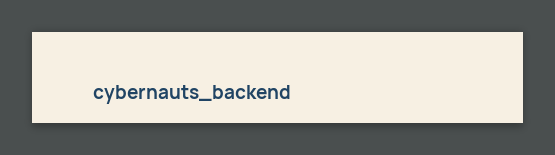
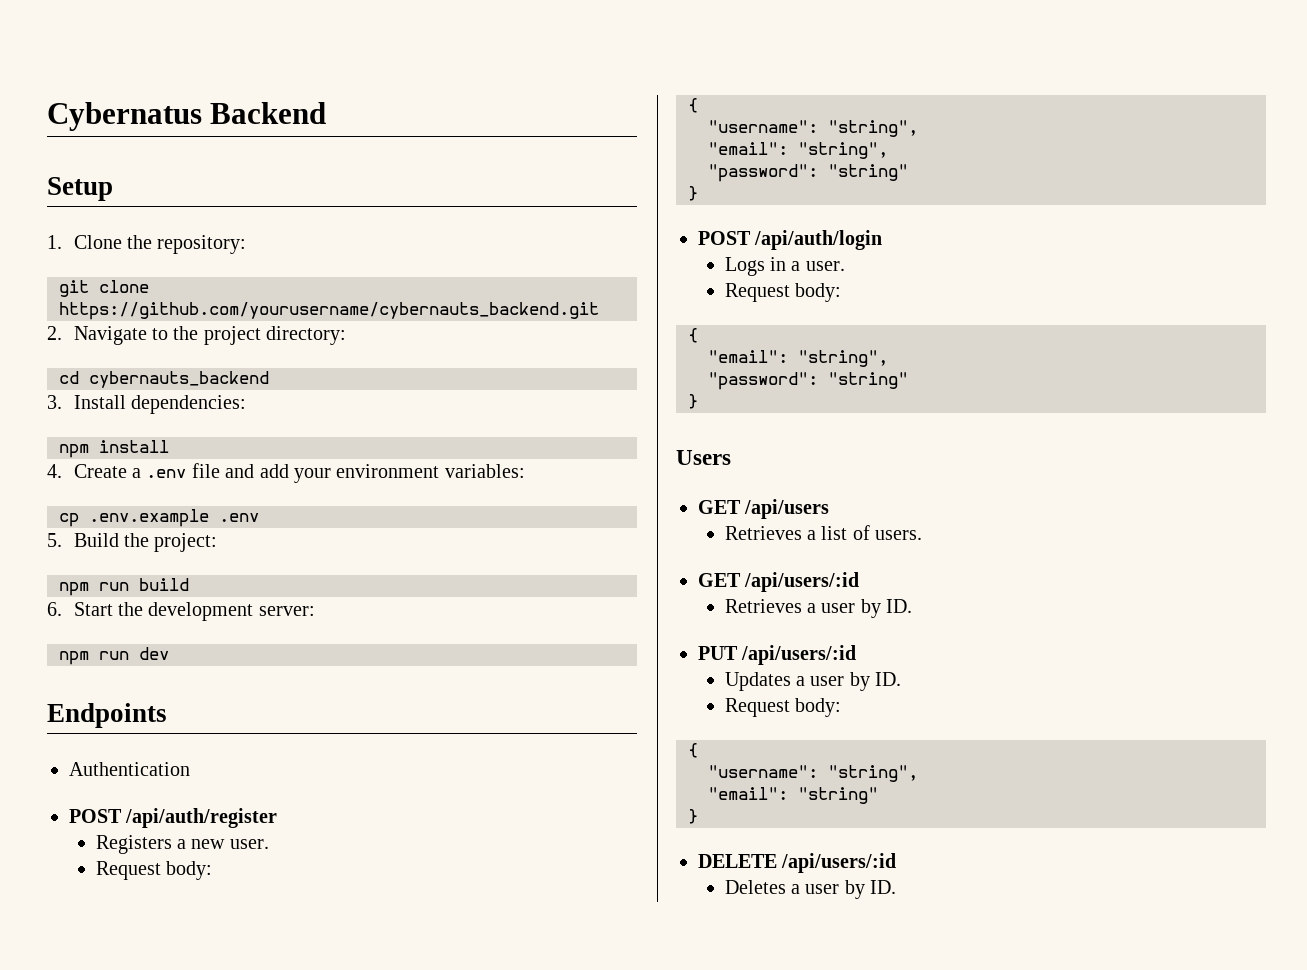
- cybernauts_backend
+ Cybernatus Backend
+ Setup
+ 1. Clone the repository:
+ git clone https://github.com/yourusername/cybernauts_backend.git
+ 2. Navigate to the project directory:
+ cd cybernauts_backend
+ 3. Install dependencies:
+ npm install
+ 4. Create a .env file and add your environment variables:
+ cp .env.example .env
+ 5. Build the project:
+ npm run build
+ 6. Start the development server:
+ npm run dev
+ Endpoints
+ Authentication
+ POST /api/auth/register
+ Registers a new user.
+ Request body:
+ {
+ "username": "string",
+ "email": "string",
+ "password": "string"
+ }
+ POST /api/auth/login
+ Logs in a user.
+ Request body:
+ {
+ "email": "string",
+ "password": "string"
+ }
+ Users
+ GET /api/users
+ Retrieves a list of users.
+ GET /api/users/:id
+ Retrieves a user by ID.
+ PUT /api/users/:id
+ Updates a user by ID.
+ Request body:
+ {
+ "username": "string",
+ "email": "string"
+ }
+ DELETE /api/users/:id
+ Deletes a user by ID.

